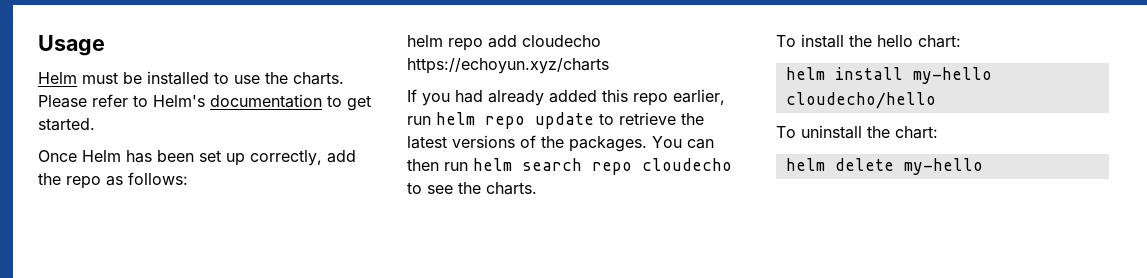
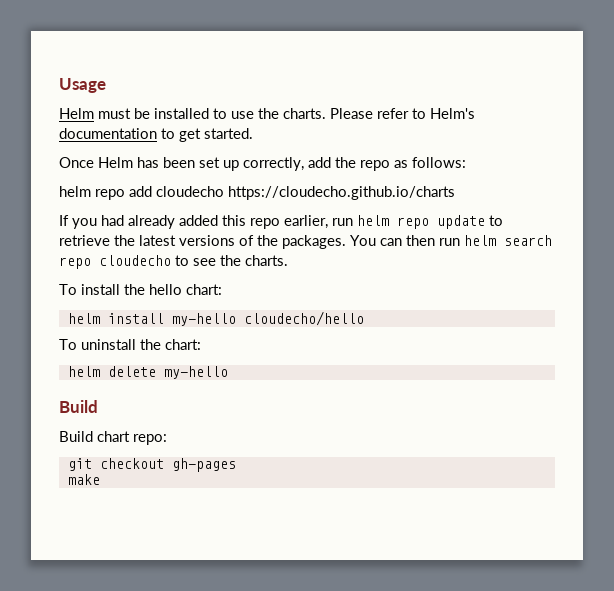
- helm repo add cloudecho https://echoyun.xyz/charts
+ helm repo add cloudecho https://cloudecho.github.io/charts
  helm delete my-hello
+ Build
+ Build chart repo:
+ git checkout gh-pages
+ make

